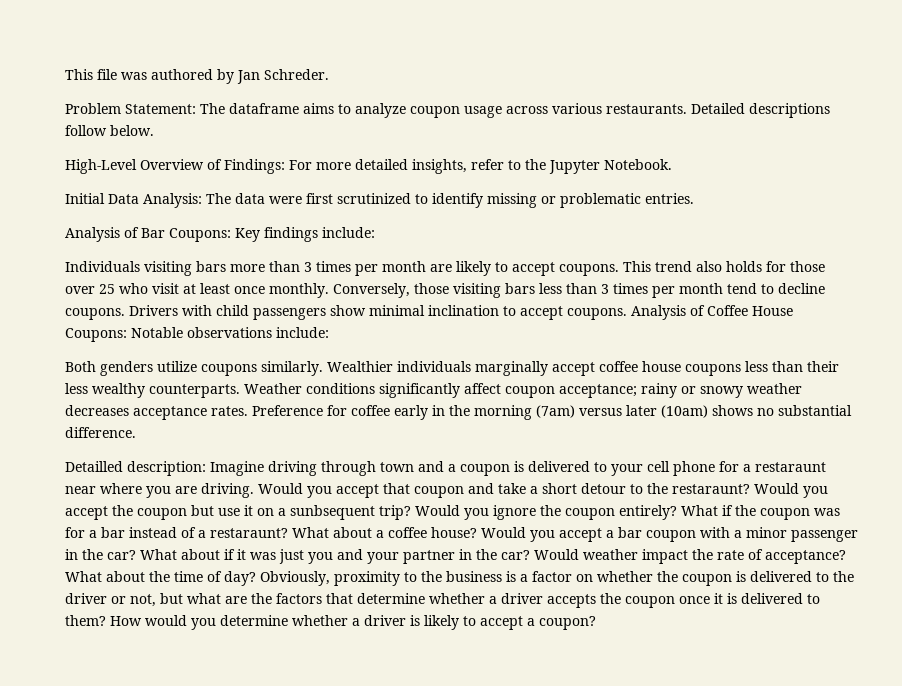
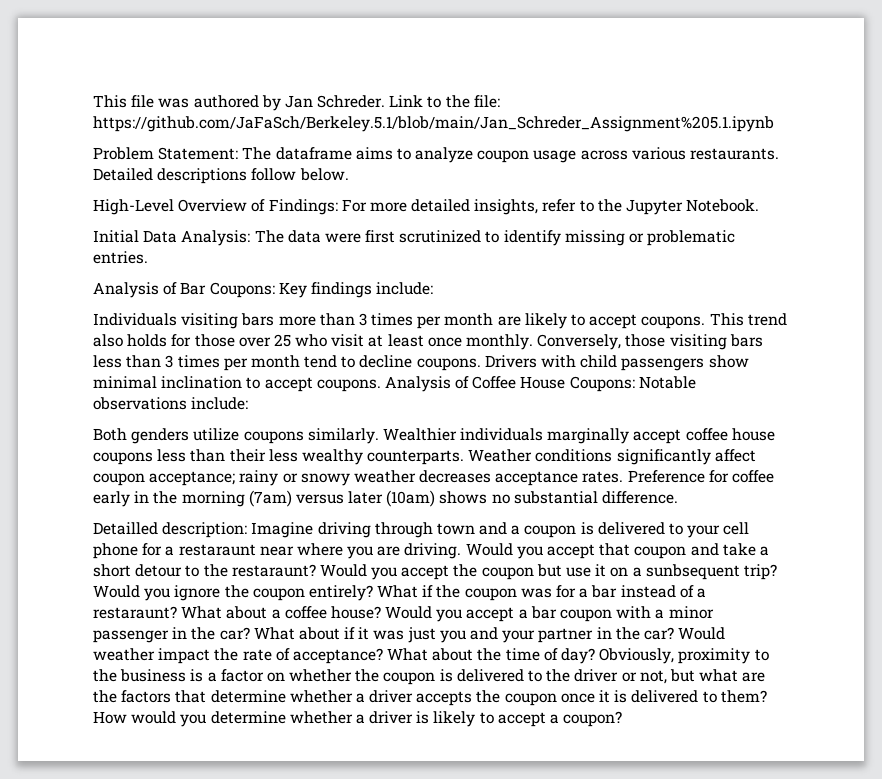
+ Link to the file: https://github.com/JaFaSch/Berkeley.5.1/blob/main/Jan_Schreder_Assignment%205.1.ipynb

